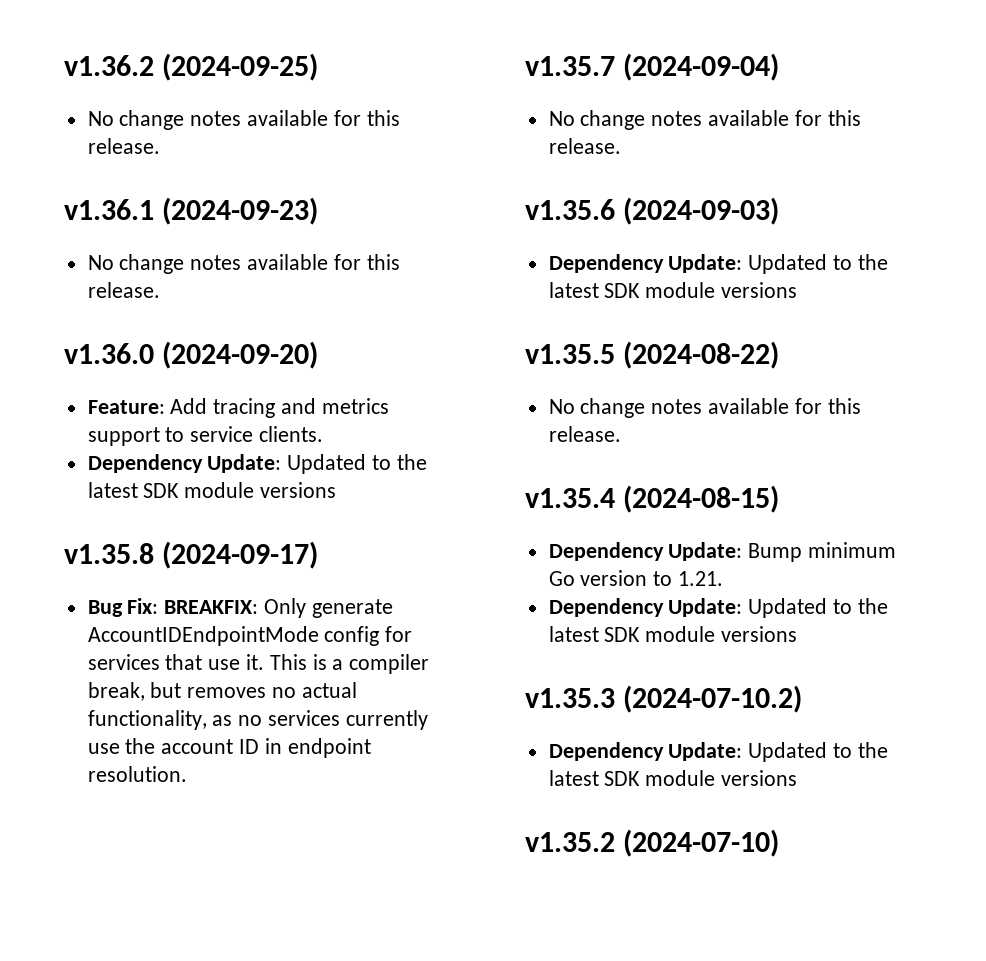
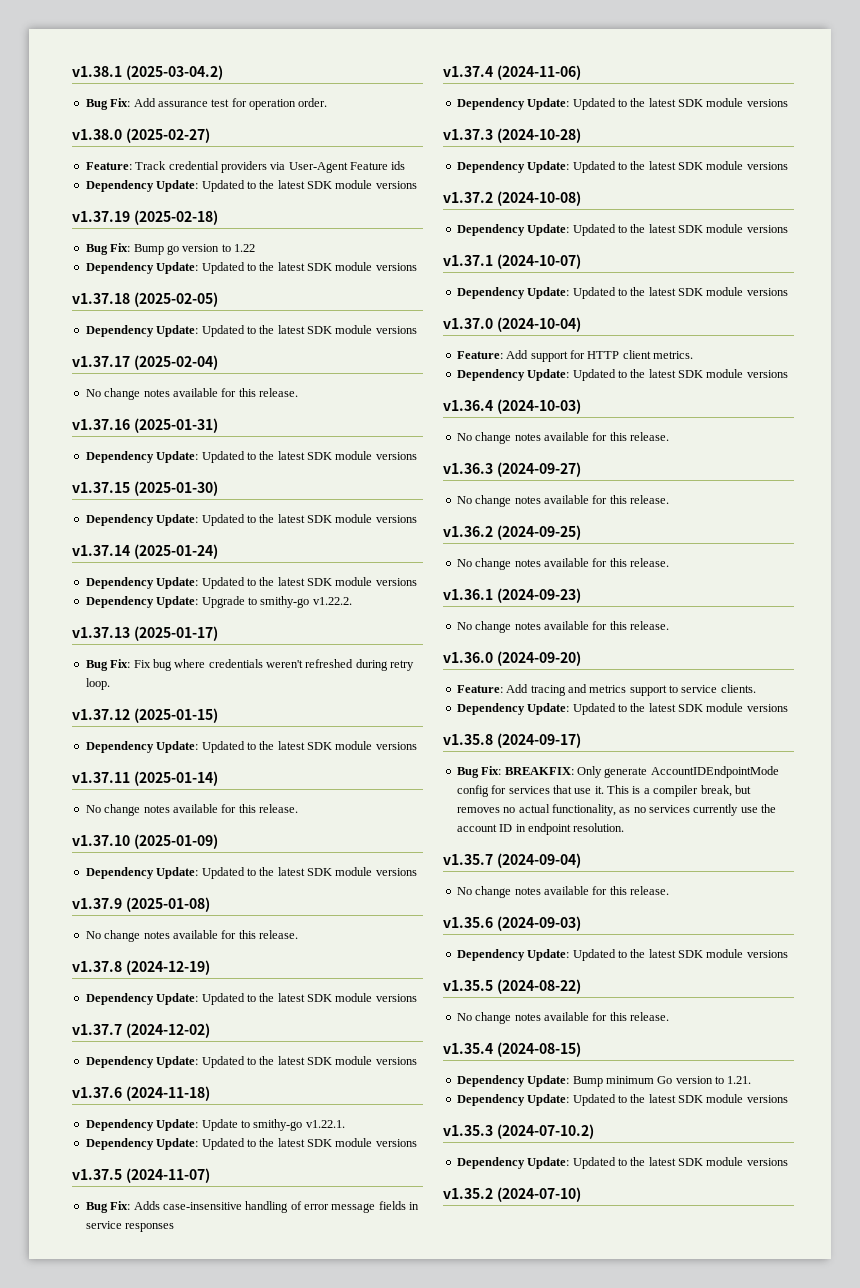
+ v1.38.1 (2025-03-04.2)
+ Bug Fix: Add assurance test for operation order.
+ v1.38.0 (2025-02-27)
+ Feature: Track credential providers via User-Agent Feature ids
+ Dependency Update: Updated to the latest SDK module versions
+ v1.37.19 (2025-02-18)
+ Bug Fix: Bump go version to 1.22
+ Dependency Update: Updated to the latest SDK module versions
+ v1.37.18 (2025-02-05)
+ Dependency Update: Updated to the latest SDK module versions
+ v1.37.17 (2025-02-04)
+ No change notes available for this release.
+ v1.37.16 (2025-01-31)
+ Dependency Update: Updated to the latest SDK module versions
+ v1.37.15 (2025-01-30)
+ Dependency Update: Updated to the latest SDK module versions
+ v1.37.14 (2025-01-24)
+ Dependency Update: Updated to the latest SDK module versions
+ Dependency Update: Upgrade to smithy-go v1.22.2.
+ v1.37.13 (2025-01-17)
+ Bug Fix: Fix bug where credentials weren't refreshed during retry loop.
+ v1.37.12 (2025-01-15)
+ Dependency Update: Updated to the latest SDK module versions
+ v1.37.11 (2025-01-14)
+ No change notes available for this release.
+ v1.37.10 (2025-01-09)
+ Dependency Update: Updated to the latest SDK module versions
+ v1.37.9 (2025-01-08)
+ No change notes available for this release.
+ v1.37.8 (2024-12-19)
+ Dependency Update: Updated to the latest SDK module versions
+ v1.37.7 (2024-12-02)
+ Dependency Update: Updated to the latest SDK module versions
+ v1.37.6 (2024-11-18)
+ Dependency Update: Update to smithy-go v1.22.1.
+ Dependency Update: Updated to the latest SDK module versions
+ v1.37.5 (2024-11-07)
+ Bug Fix: Adds case-insensitive handling of error message fields in service responses
+ v1.37.4 (2024-11-06)
+ Dependency Update: Updated to the latest SDK module versions
+ v1.37.3 (2024-10-28)
+ Dependency Update: Updated to the latest SDK module versions
+ v1.37.2 (2024-10-08)
+ Dependency Update: Updated to the latest SDK module versions
+ v1.37.1 (2024-10-07)
+ Dependency Update: Updated to the latest SDK module versions
+ v1.37.0 (2024-10-04)
+ Feature: Add support for HTTP client metrics.
+ Dependency Update: Updated to the latest SDK module versions
+ v1.36.4 (2024-10-03)
+ No change notes available for this release.
+ v1.36.3 (2024-09-27)
+ No change notes available for this release.

